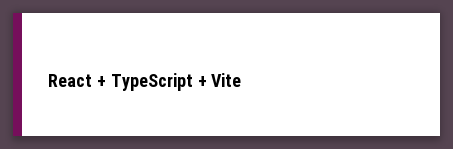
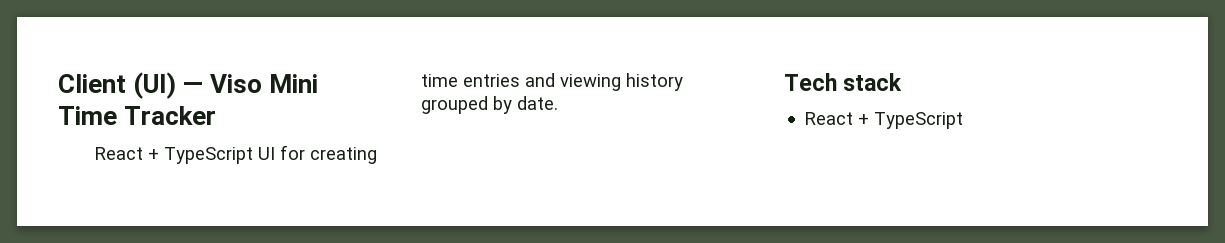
- React + TypeScript + Vite
+ Client (UI) — Viso Mini Time Tracker
+ React + TypeScript UI for creating time entries and viewing history grouped by date.
+ Tech stack
+ React + TypeScript

